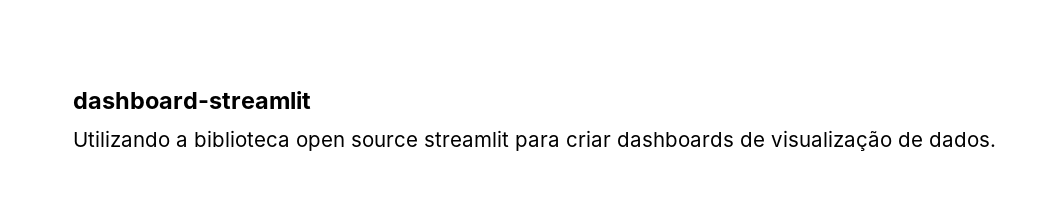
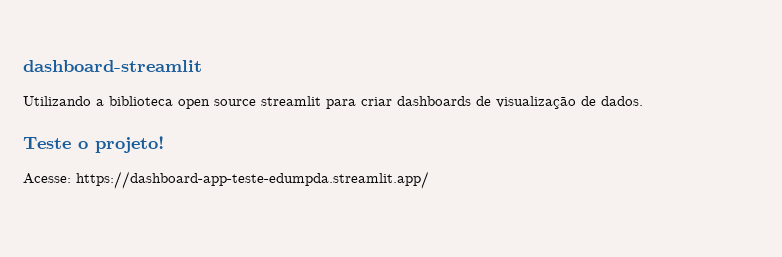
+ Teste o projeto!
+ Acesse: https://dashboard-app-teste-edumpda.streamlit.app/

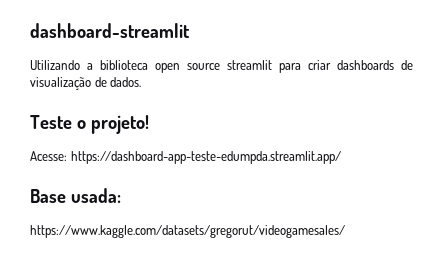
+ Base usada:
+ https://www.kaggle.com/datasets/gregorut/videogamesales/

